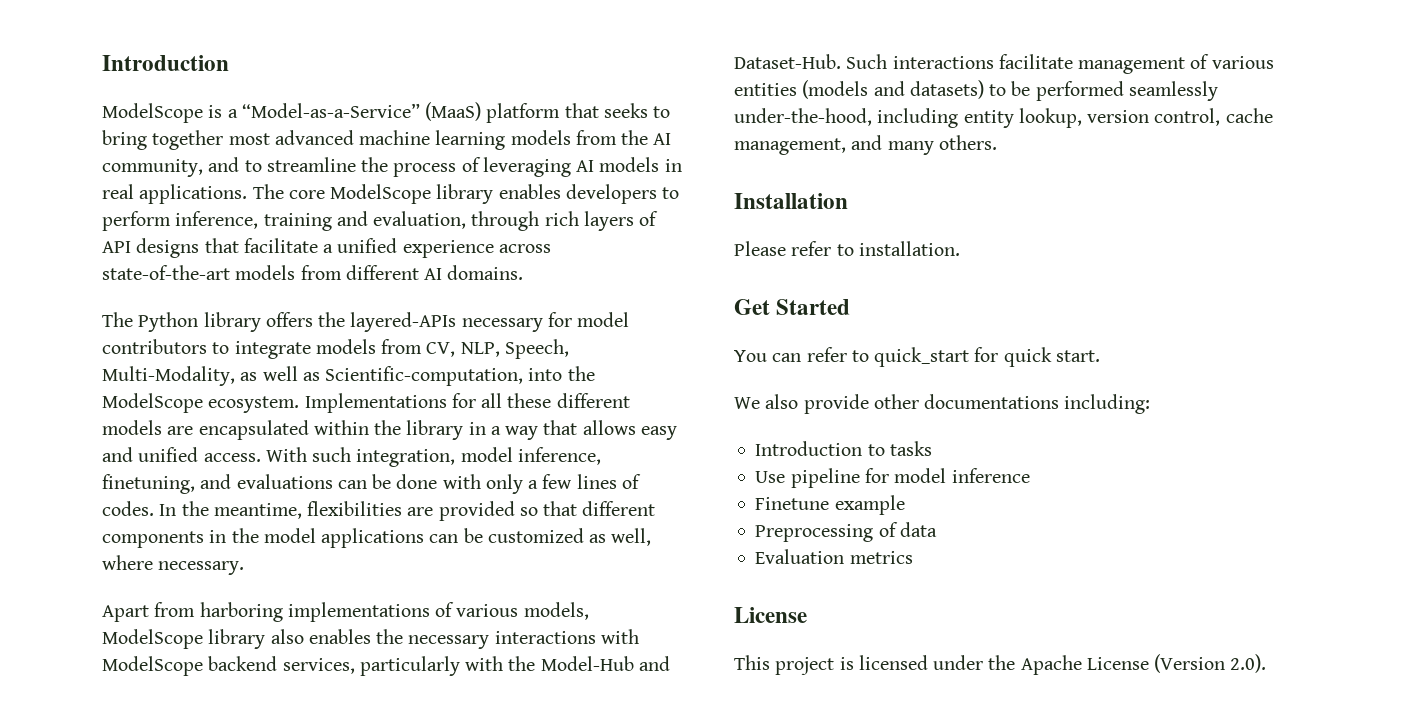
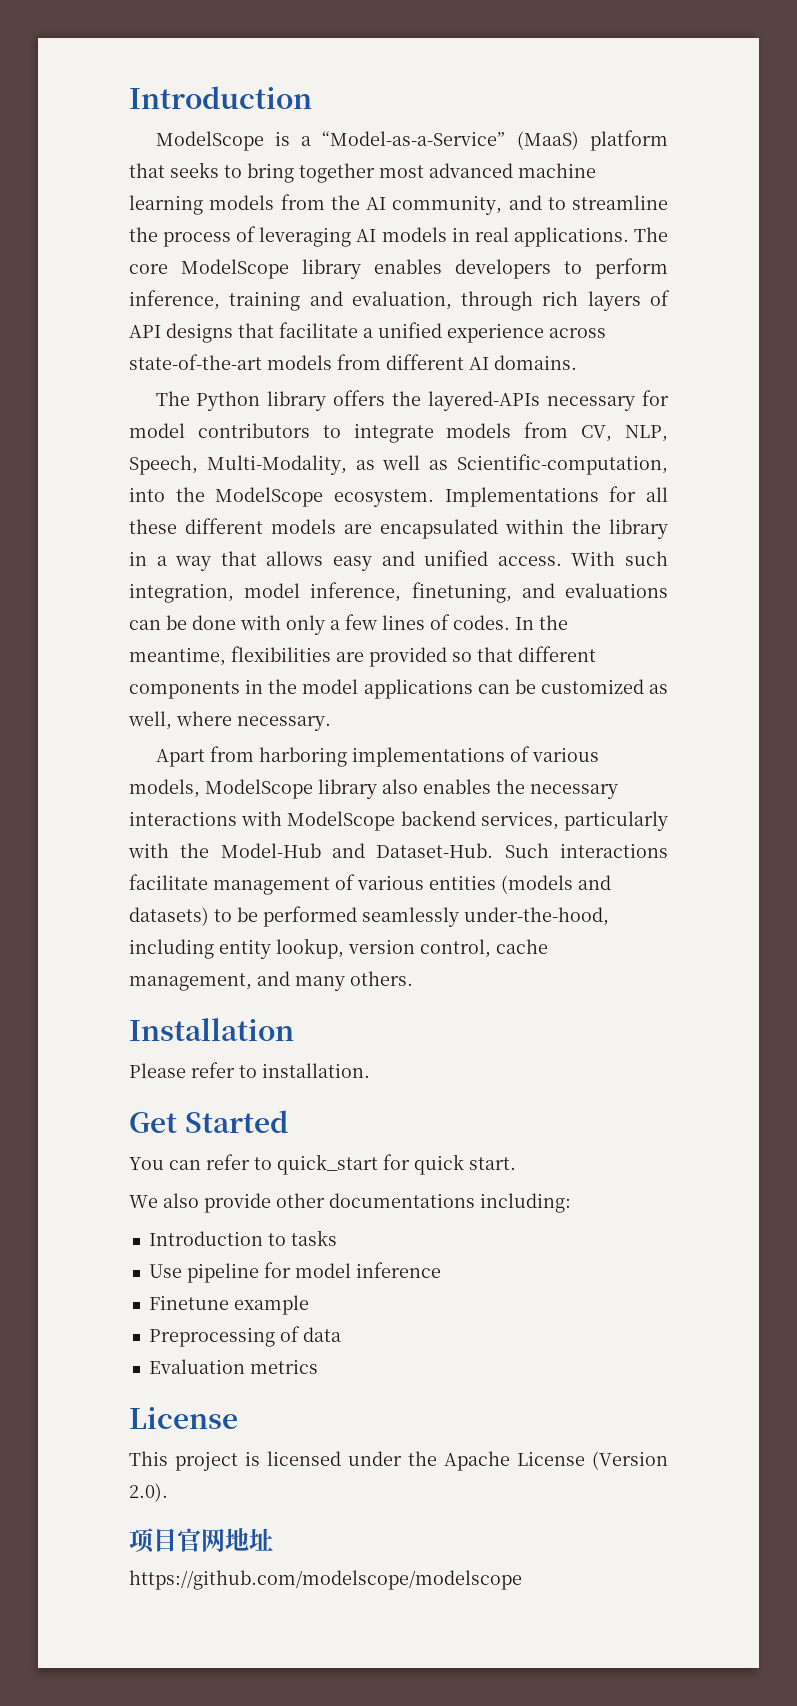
+ 项目官网地址
+ https://github.com/modelscope/modelscope

